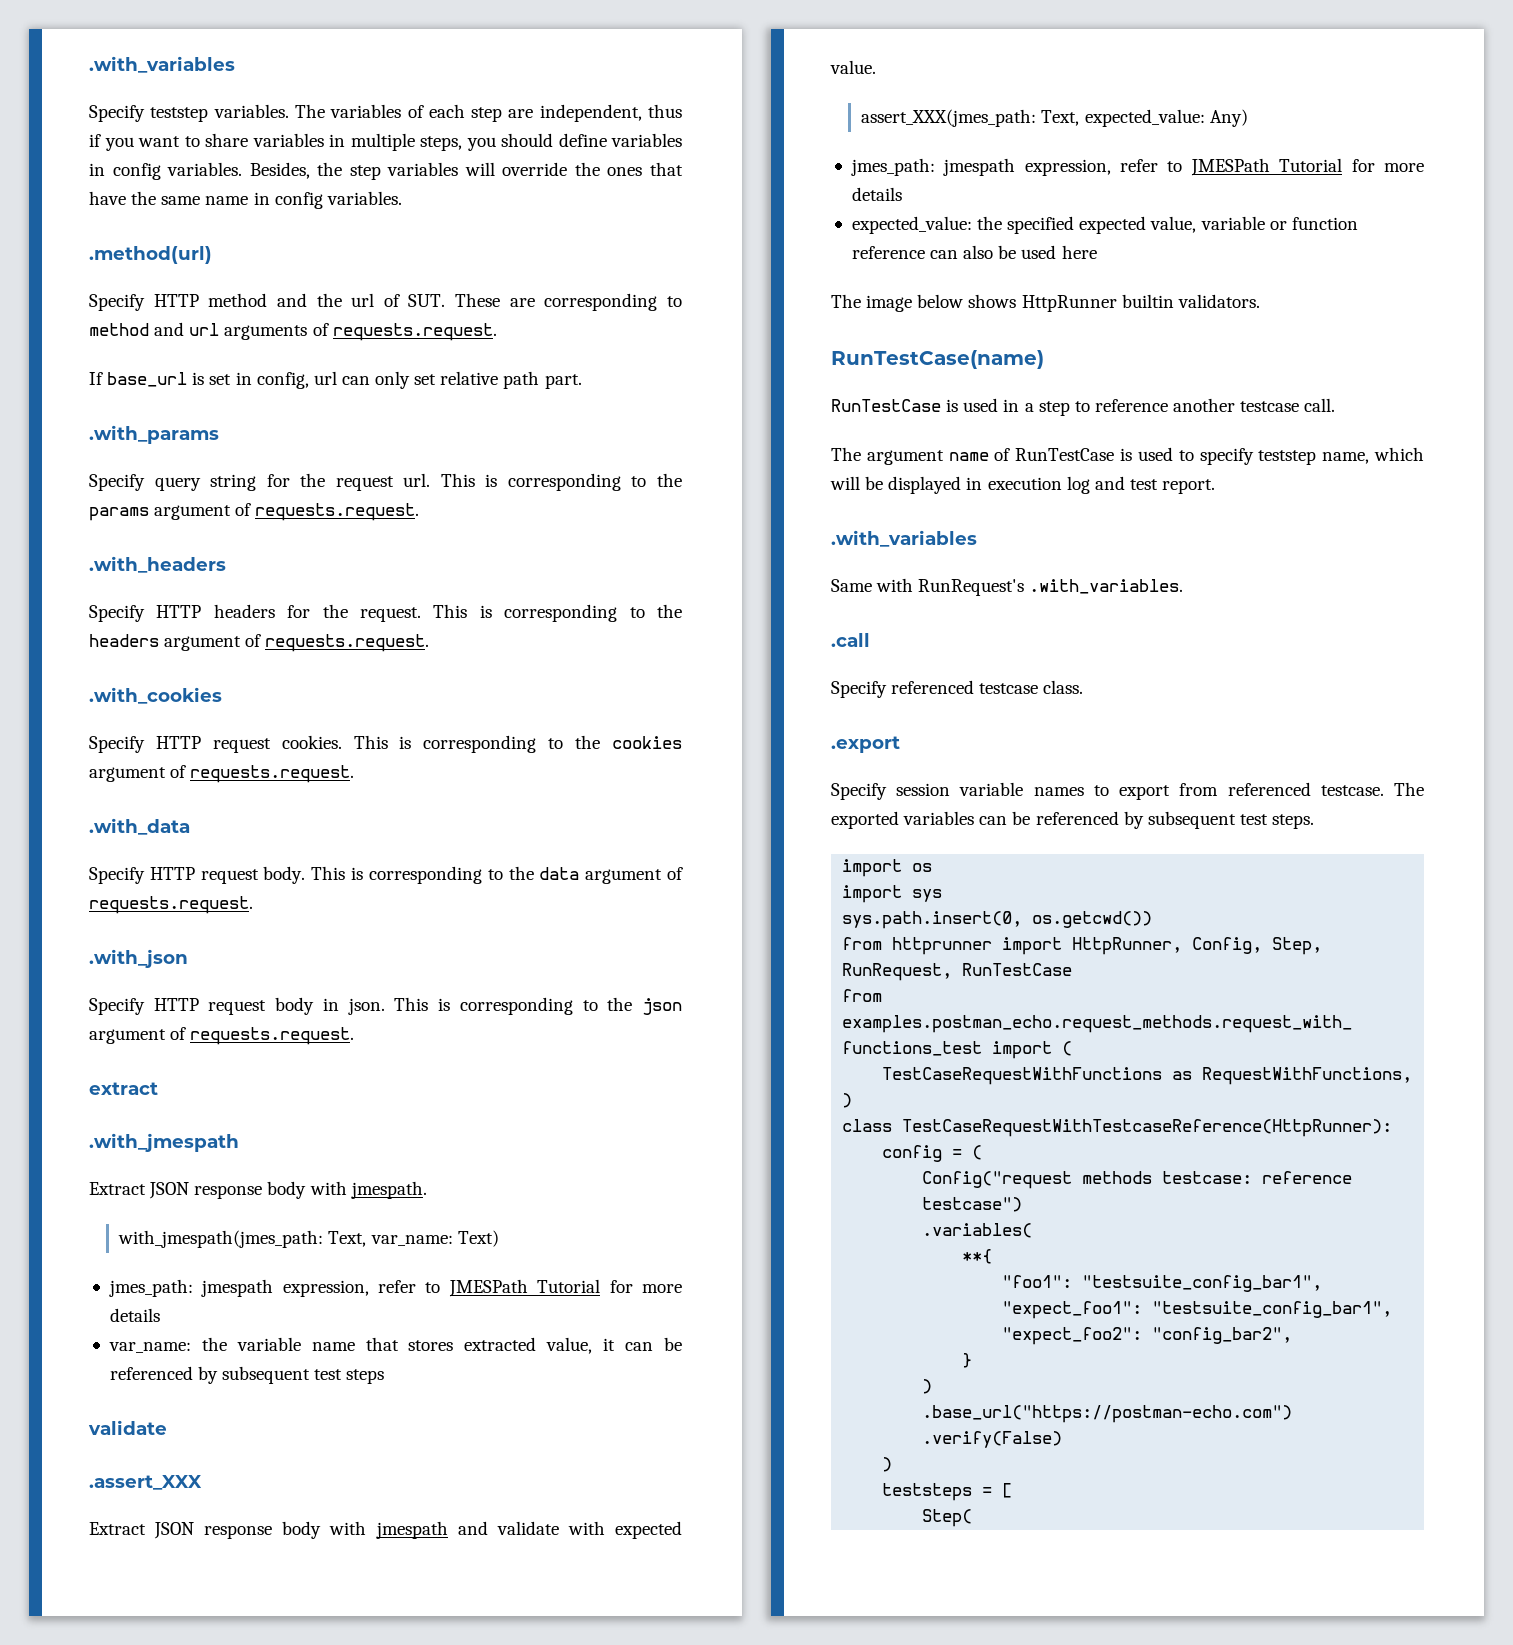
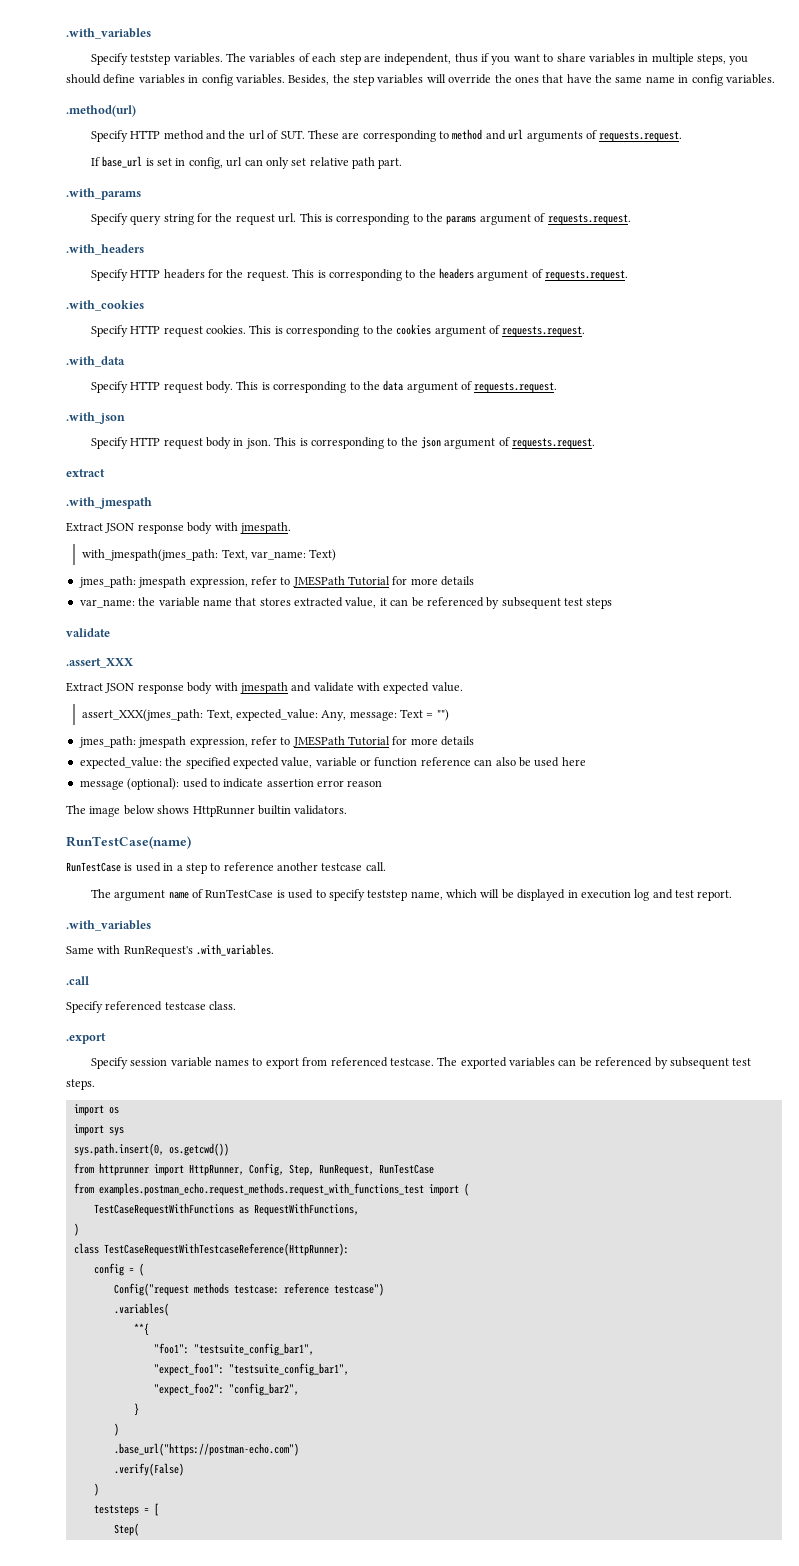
- assert_XXX(jmes_path: Text, expected_value: Any)
+ assert_XXX(jmes_path: Text, expected_value: Any, message: Text = "")
+ message (optional): used to indicate assertion error reason

